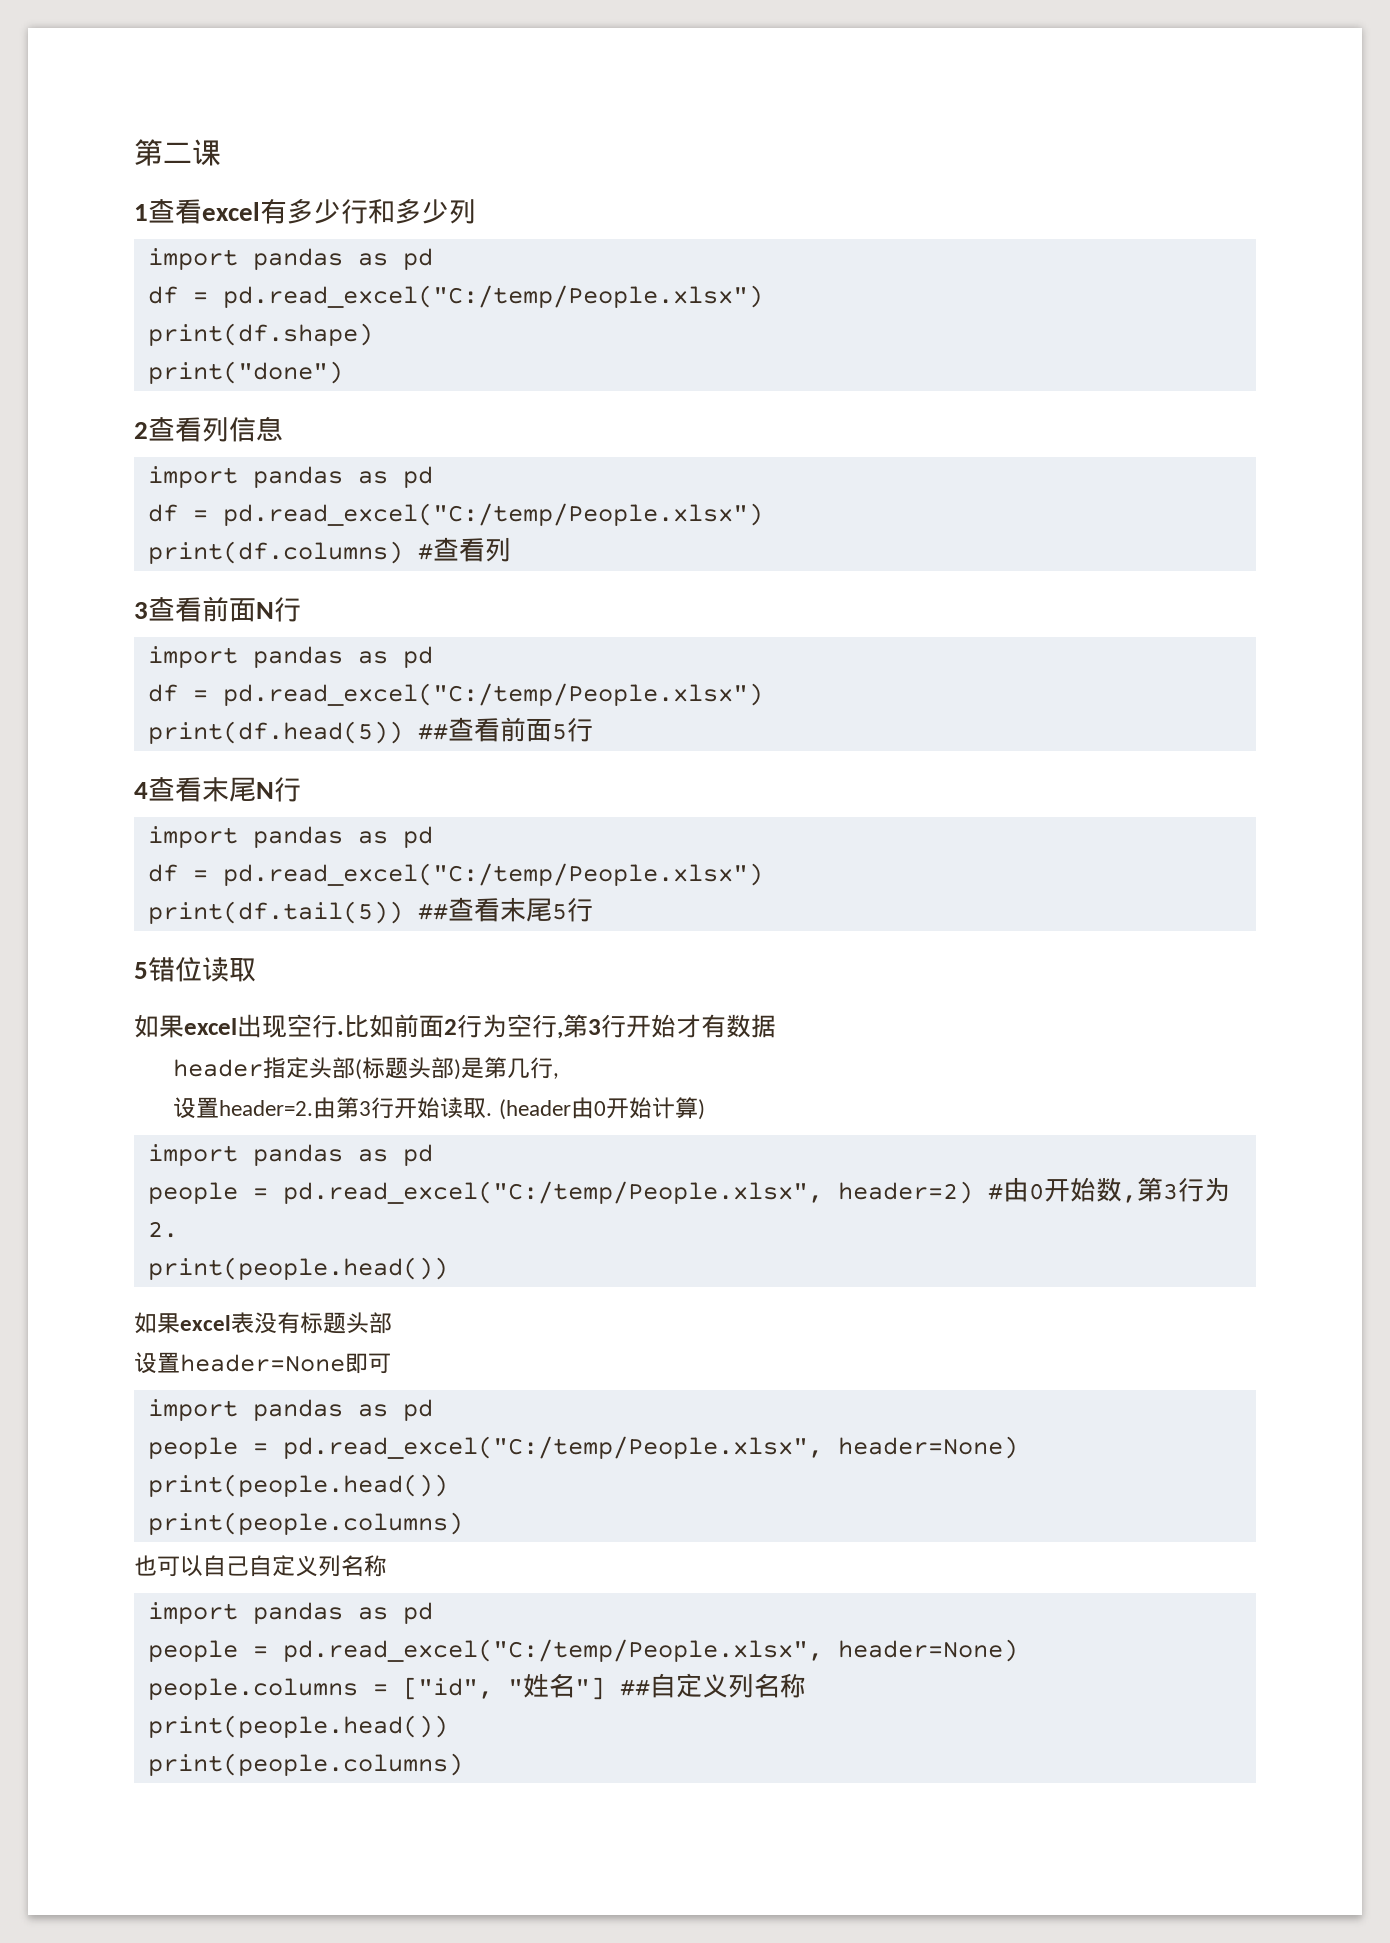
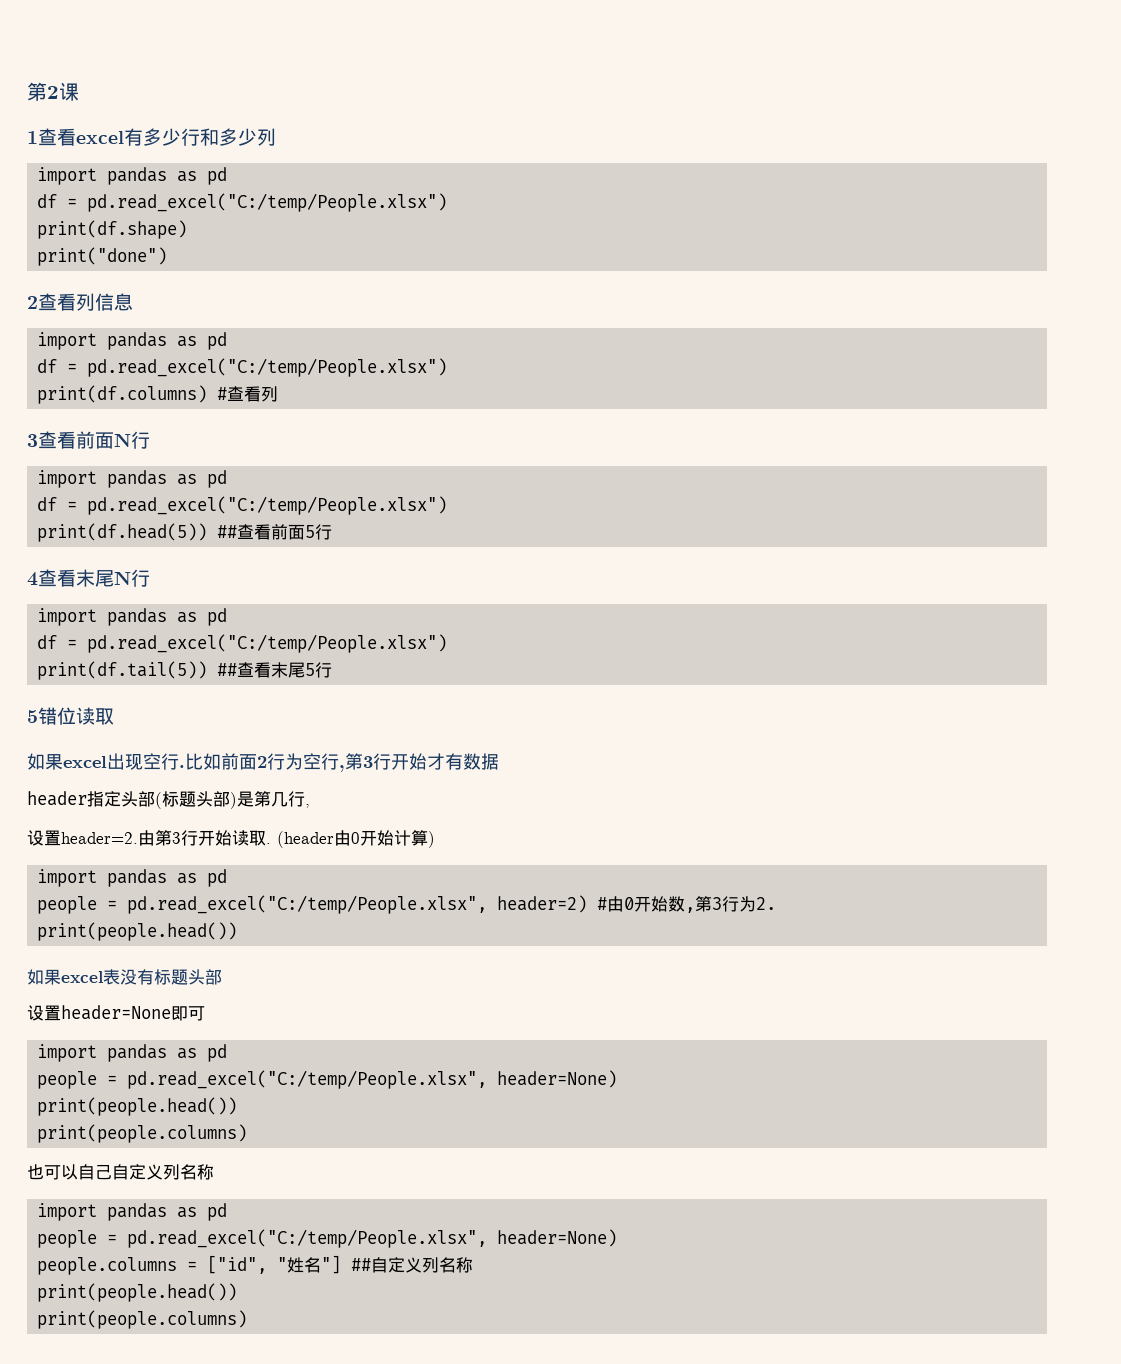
- 第二课
+ 第2课

